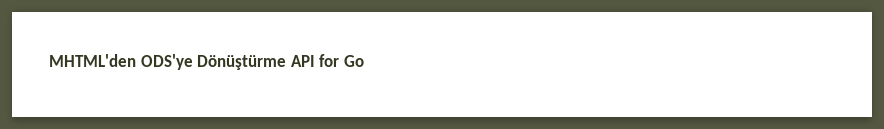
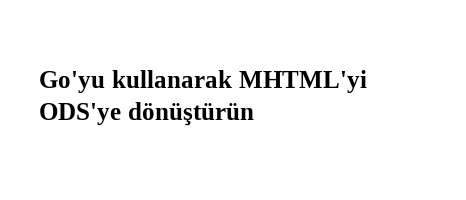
- MHTML'den ODS'ye Dönüştürme API for Go
+ Go'yu kullanarak MHTML'yi ODS'ye dönüştürün

